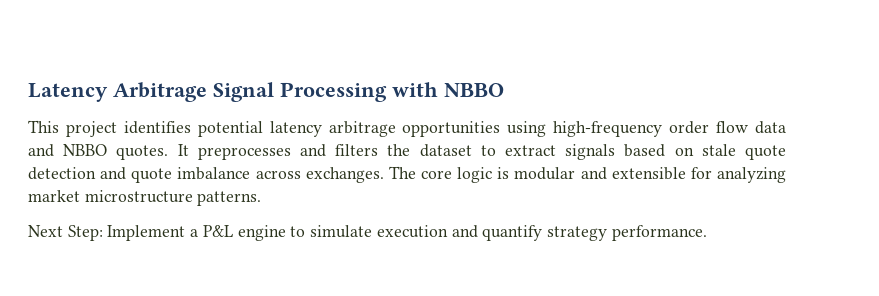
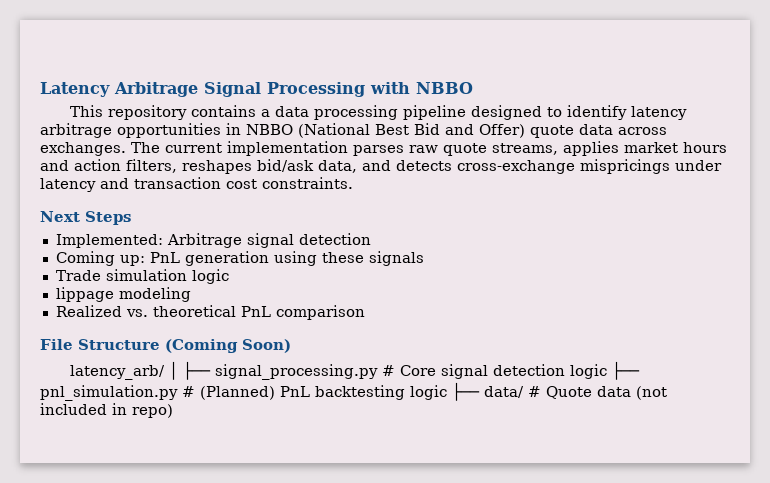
- This project identifies potential latency arbitrage opportunities using high-frequency order flow data and NBBO quotes. It preprocesses and filters the dataset to extract signals based on stale quote detection and quote imbalance across exchanges. The core logic is modular and extensible for analyzing market microstructure patterns.
- Next Step: Implement a P&L engine to simulate execution and quantify strategy performance.
+ This repository contains a data processing pipeline designed to identify latency arbitrage opportunities in NBBO (National Best Bid and Offer) quote data across exchanges. The current implementation parses raw quote streams, applies market hours and action filters, reshapes bid/ask data, and detects cross-exchange mispricings under latency and transaction cost constraints.
+ Next Steps
+ Implemented: Arbitrage signal detection
+ Coming up: PnL generation using these signals
+ Trade simulation logic
+ lippage modeling
+ Realized vs. theoretical PnL comparison
+ File Structure (Coming Soon)
+ latency_arb/ │ ├── signal_processing.py # Core signal detection logic ├── pnl_simulation.py # (Planned) PnL backtesting logic ├── data/ # Quote data (not included in repo)

